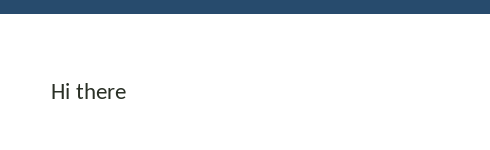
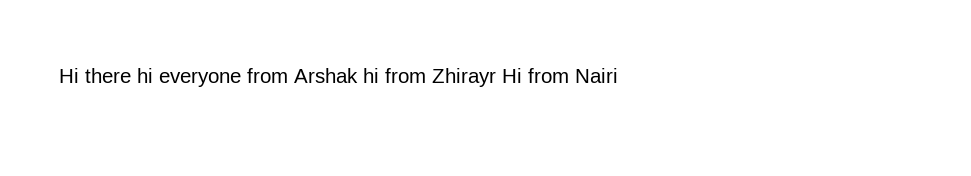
- Hi there
+ Hi there hi everyone from Arshak hi from Zhirayr Hi from Nairi

